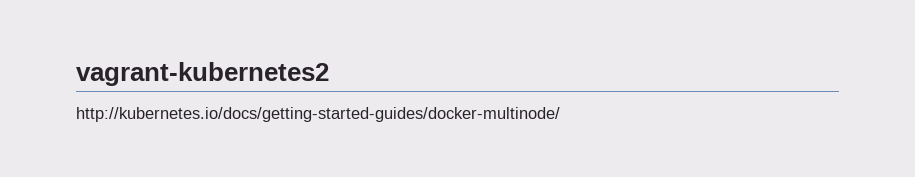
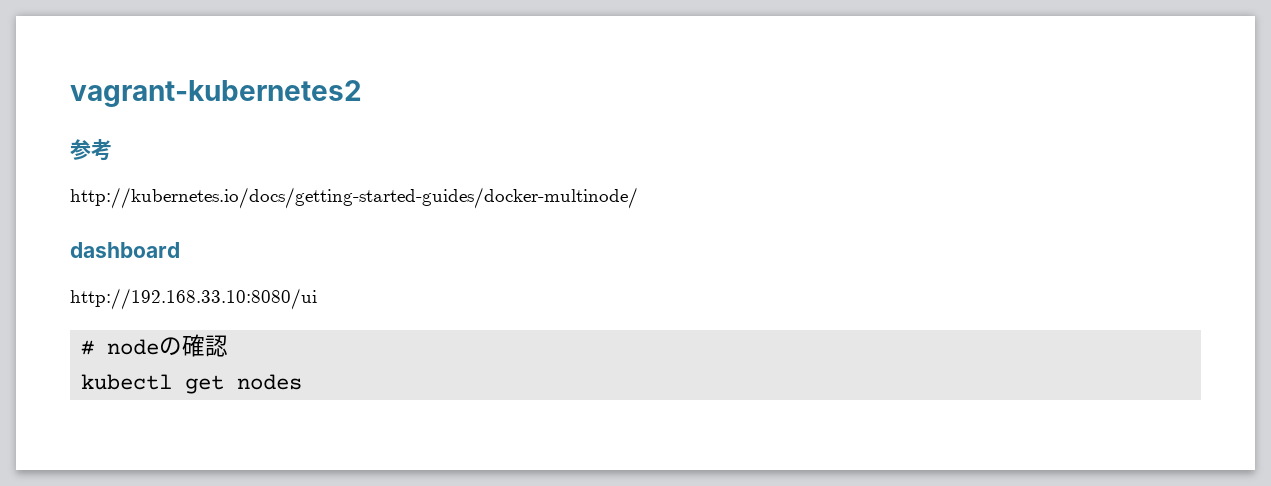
+ 参考
+ dashboard
+ http://192.168.33.10:8080/ui
+ # nodeの確認
+ kubectl get nodes

